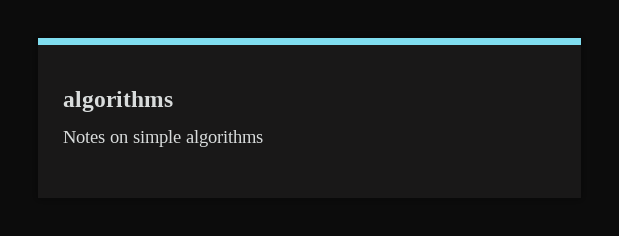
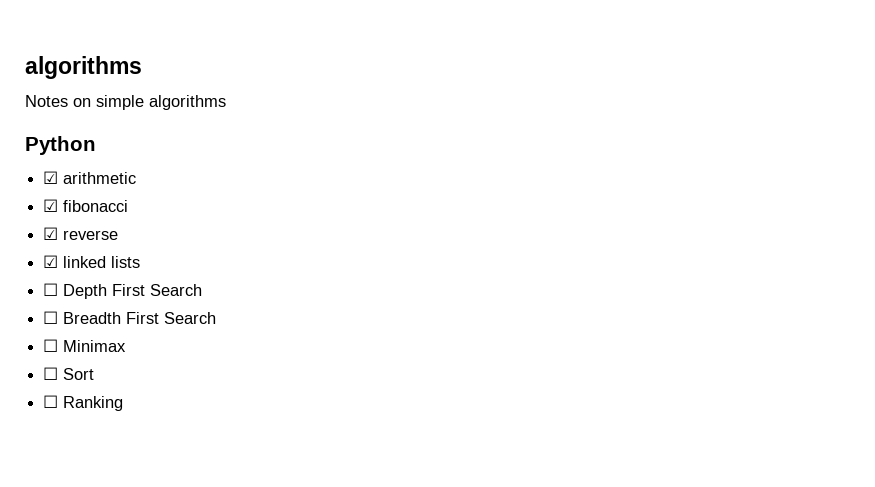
+ Python
+ ☑ arithmetic
+ ☑ fibonacci
+ ☑ reverse
+ ☑ linked lists
+ ☐ Depth First Search
+ ☐ Breadth First Search
+ ☐ Minimax
+ ☐ Sort
+ ☐ Ranking

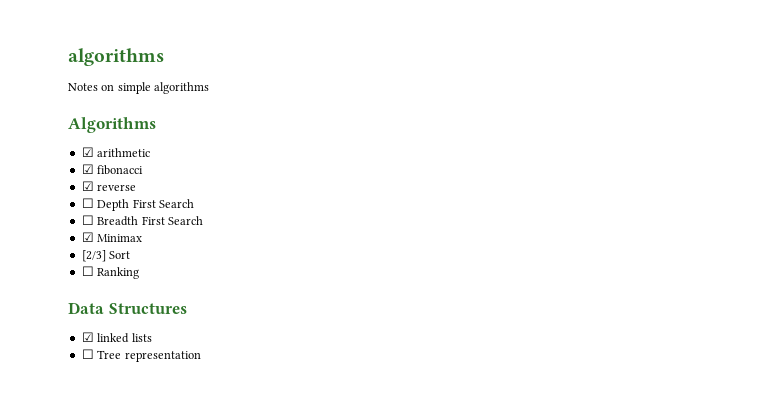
- Python
+ Algorithms
- ☑ linked lists
- ☐ Minimax
+ ☑ Minimax
- ☐ Sort
+ [2/3] Sort
+ Data Structures
+ ☑ linked lists
+ ☐ Tree representation

